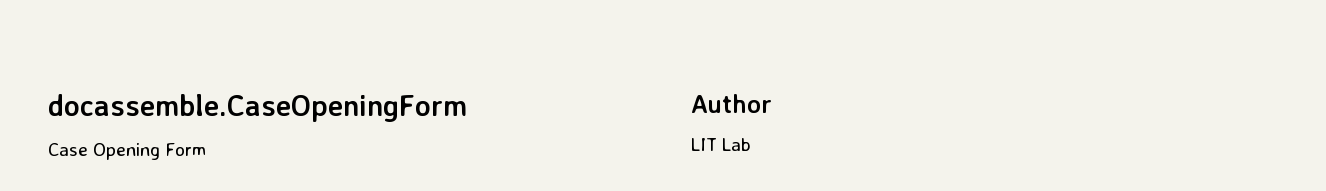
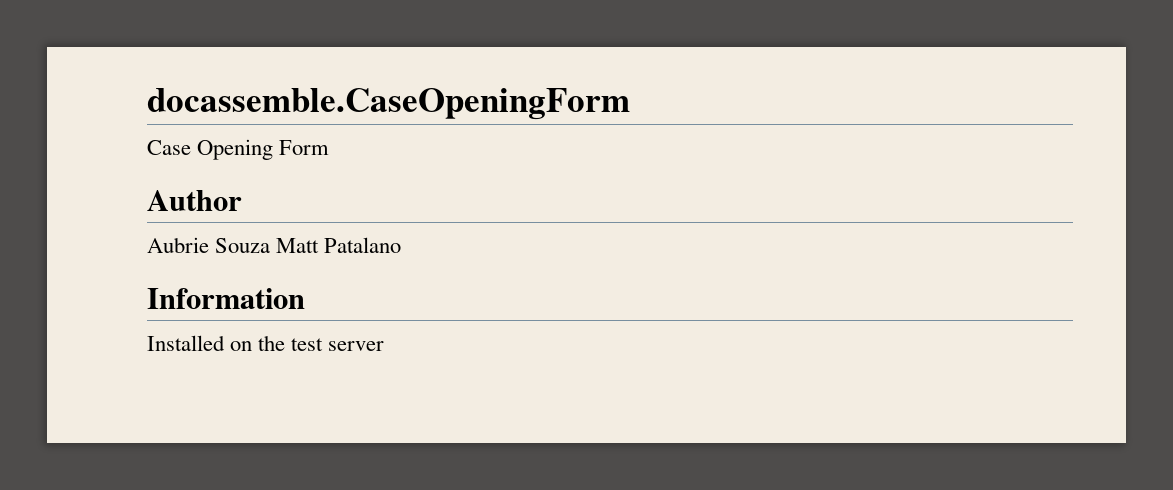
- LIT Lab
+ Aubrie Souza Matt Patalano
+ Information
+ Installed on the test server

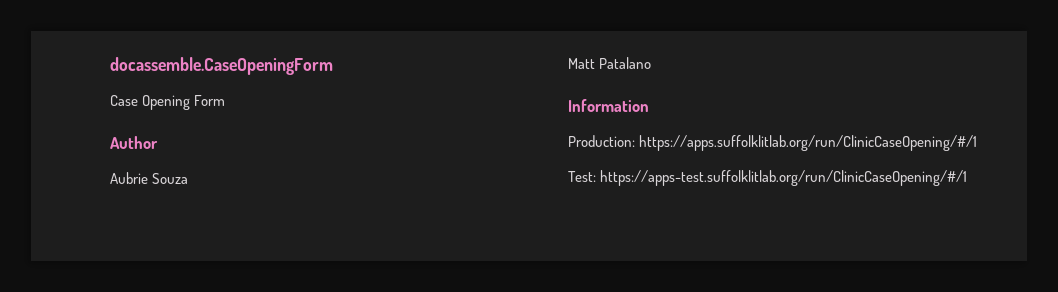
- Aubrie Souza Matt Patalano
+ Aubrie Souza
+ Matt Patalano
- Installed on the test server
+ Production: https://apps.suffolklitlab.org/run/ClinicCaseOpening/#/1
+ Test: https://apps-test.suffolklitlab.org/run/ClinicCaseOpening/#/1

